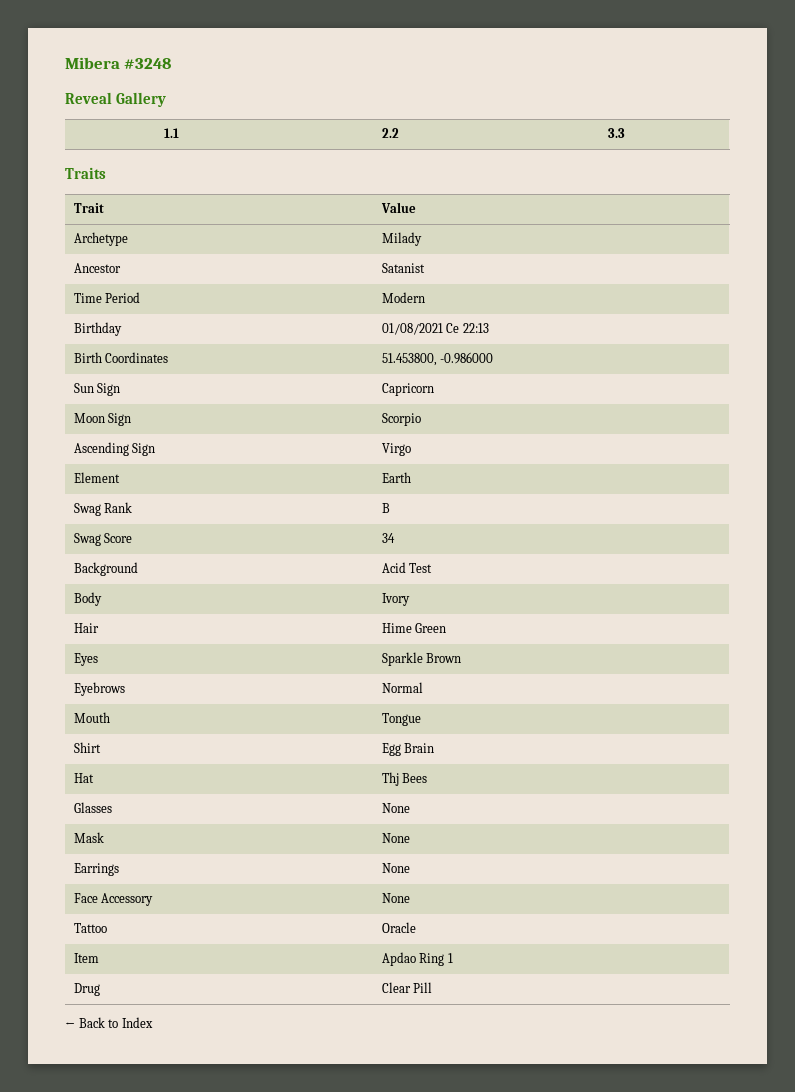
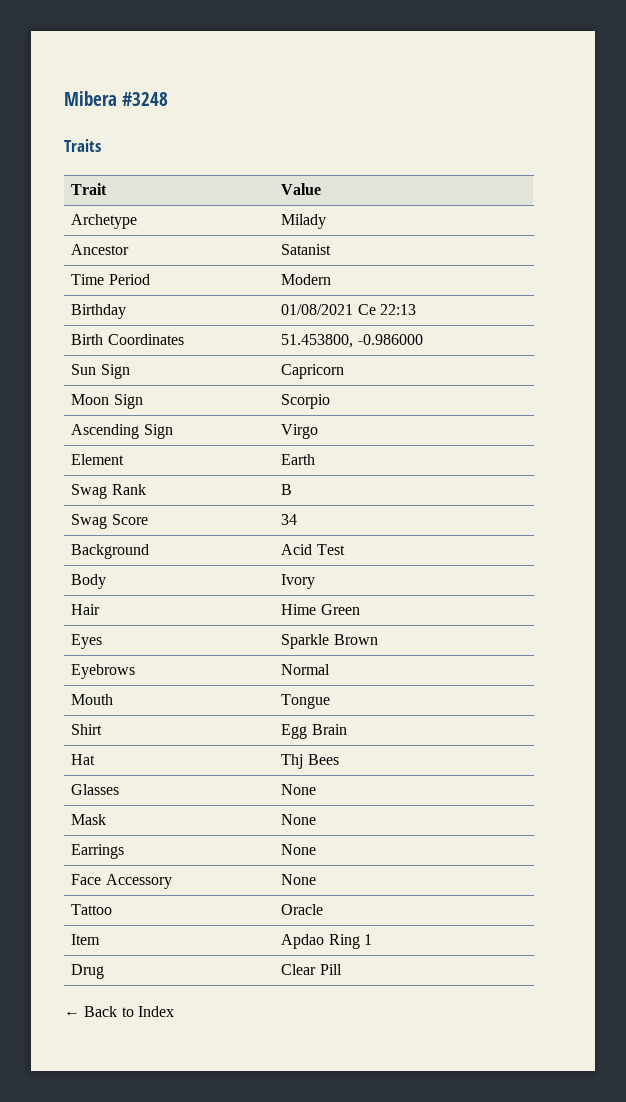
- Reveal Gallery
- 1.1 | 2.2 | 3.3

